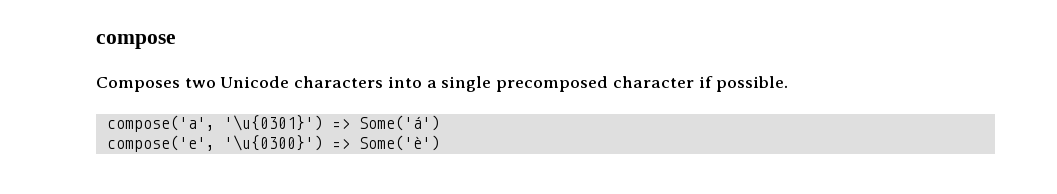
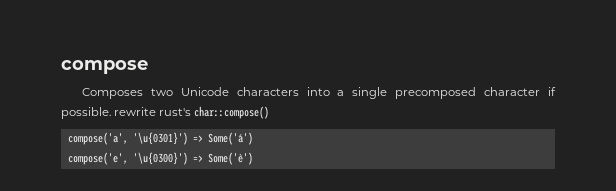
- Composes two Unicode characters into a single precomposed character if possible.
+ Composes two Unicode characters into a single precomposed character if possible. rewrite rust's char::compose()

